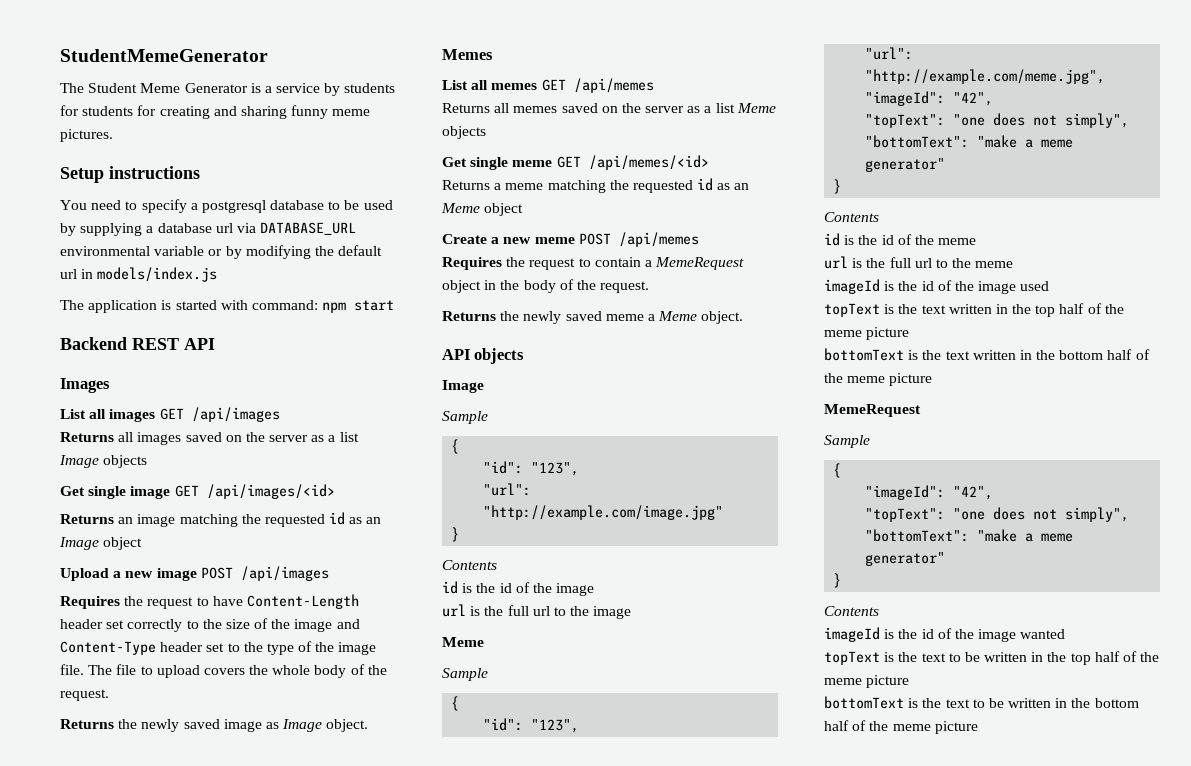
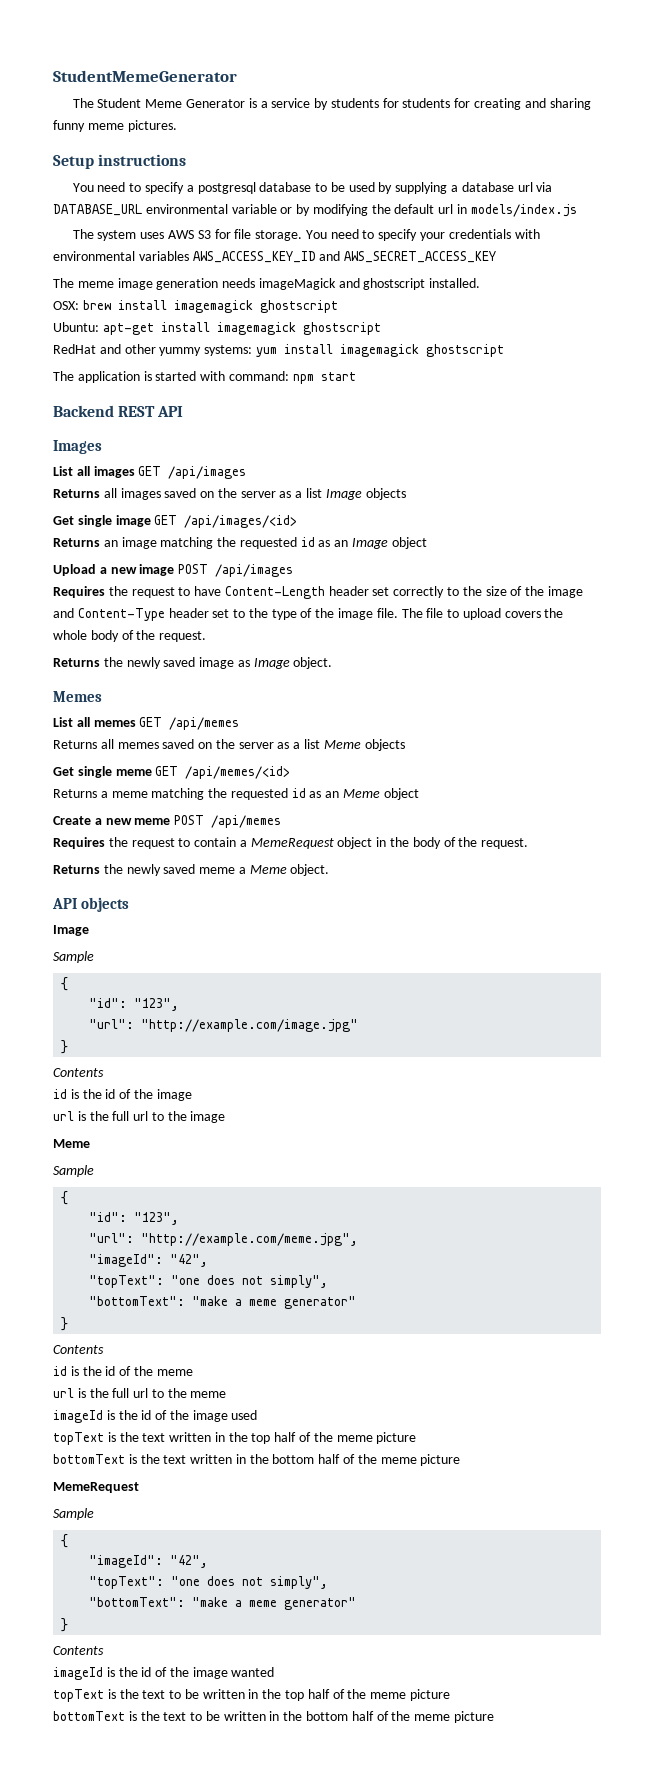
+ The system uses AWS S3 for file storage. You need to specify your credentials with environmental variables AWS_ACCESS_KEY_ID and AWS_SECRET_ACCESS_KEY
+ The meme image generation needs imageMagick and ghostscript installed.
+ OSX: brew install imagemagick ghostscript
+ Ubuntu: apt-get install imagemagick ghostscript
+ RedHat and other yummy systems: yum install imagemagick ghostscript

